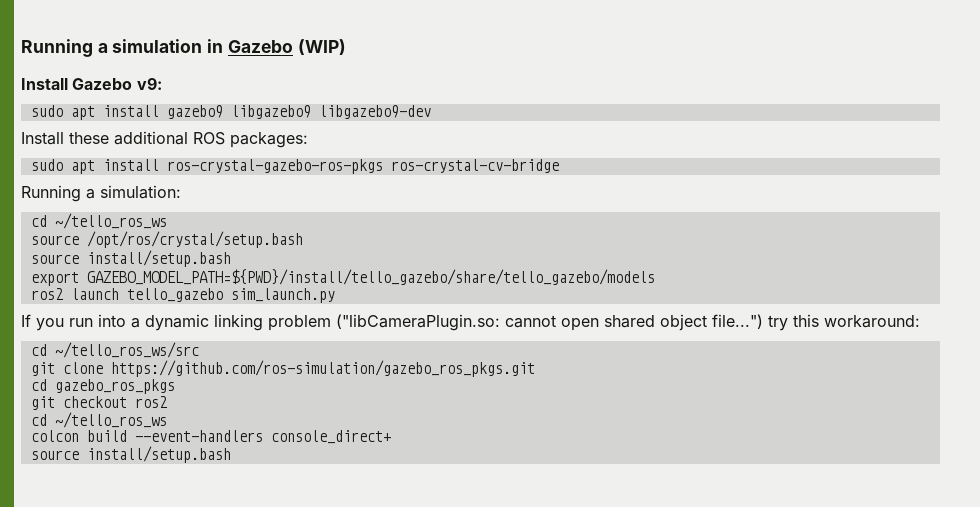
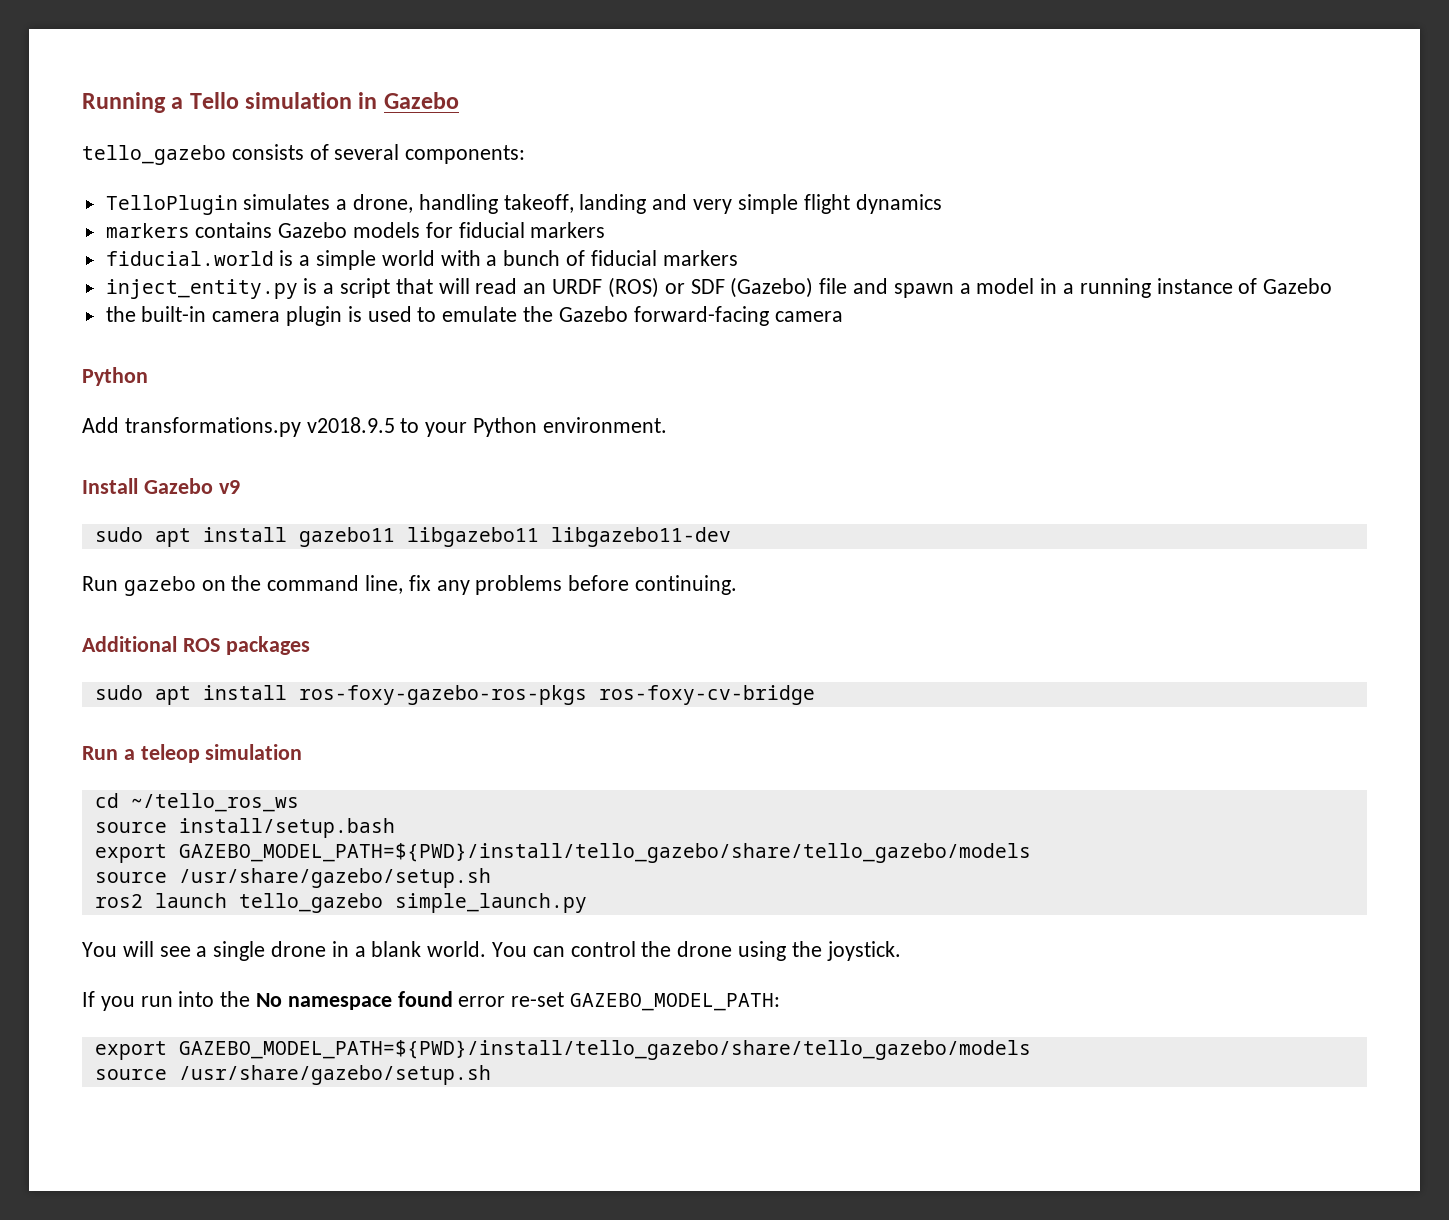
- Running a simulation in Gazebo (WIP)
+ Running a Tello simulation in Gazebo
+ tello_gazebo consists of several components:
+ TelloPlugin simulates a drone, handling takeoff, landing and very simple flight dynamics
+ markers contains Gazebo models for fiducial markers
+ fiducial.world is a simple world with a bunch of fiducial markers
+ inject_entity.py is a script that will read an URDF (ROS) or SDF (Gazebo) file and spawn a model in a running instance of Gazebo
+ the built-in camera plugin is used to emulate the Gazebo forward-facing camera
+ Python
+ Add transformations.py v2018.9.5 to your Python environment.
- Install Gazebo v9:
- sudo apt install gazebo9 libgazebo9 libgazebo9-dev
- Install these additional ROS packages:
- sudo apt install ros-crystal-gazebo-ros-pkgs ros-crystal-cv-bridge
- Running a simulation:
+ Install Gazebo v9
+ sudo apt install gazebo11 libgazebo11 libgazebo11-dev
+ Run gazebo on the command line, fix any problems before continuing.
+ Additional ROS packages
+ sudo apt install ros-foxy-gazebo-ros-pkgs ros-foxy-cv-bridge
+ Run a teleop simulation
  cd ~/tello_ros_ws
- source /opt/ros/crystal/setup.bash
  source install/setup.bash
  export GAZEBO_MODEL_PATH=${PWD}/install/tello_gazebo/share/tello_gazebo/models
+ source /usr/share/gazebo/setup.sh
- ros2 launch tello_gazebo sim_launch.py
- If you run into a dynamic linking problem ("libCameraPlugin.so: cannot open shared object file...") try this workaround:
- cd ~/tello_ros_ws/src
- git clone https://github.com/ros-simulation/gazebo_ros_pkgs.git
- cd gazebo_ros_pkgs
- git checkout ros2
- cd ~/tello_ros_ws
- colcon build --event-handlers console_direct+
- source install/setup.bash
+ ros2 launch tello_gazebo simple_launch.py
+ You will see a single drone in a blank world. You can control the drone using the joystick.
+ If you run into the No namespace found error re-set GAZEBO_MODEL_PATH:
+ export GAZEBO_MODEL_PATH=${PWD}/install/tello_gazebo/share/tello_gazebo/models
+ source /usr/share/gazebo/setup.sh

